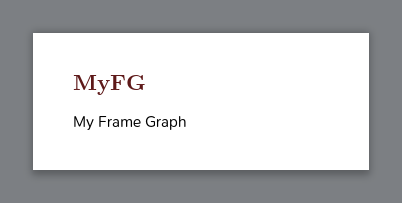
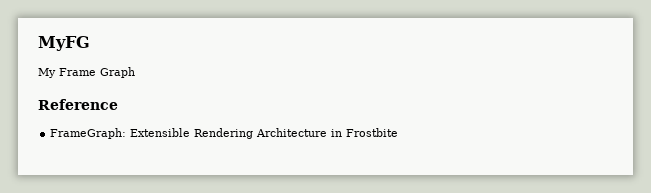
+ Reference
+ FrameGraph: Extensible Rendering Architecture in Frostbite

